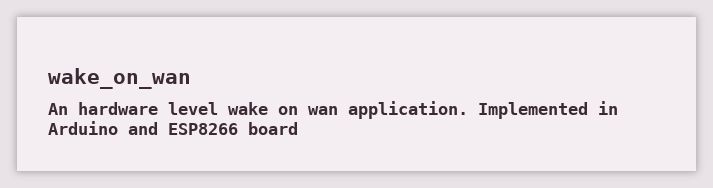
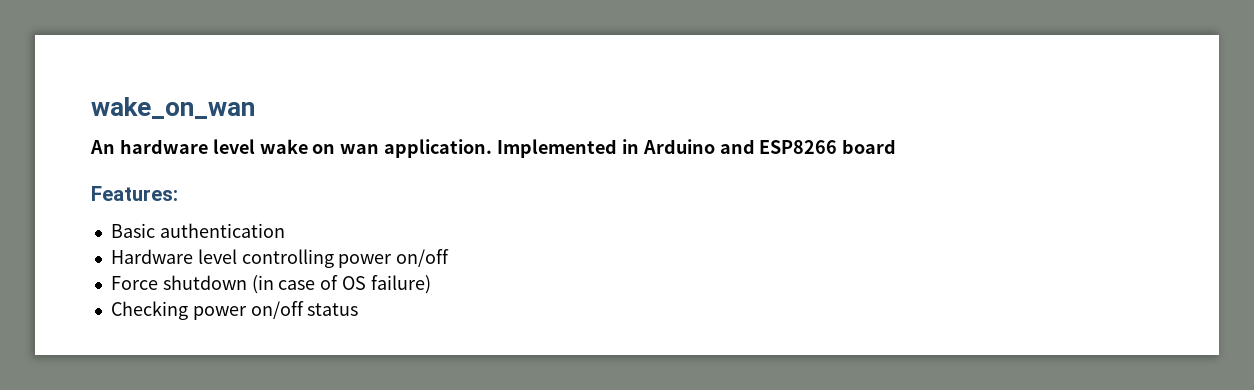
+ Features:
+ Basic authentication
+ Hardware level controlling power on/off
+ Force shutdown (in case of OS failure)
+ Checking power on/off status

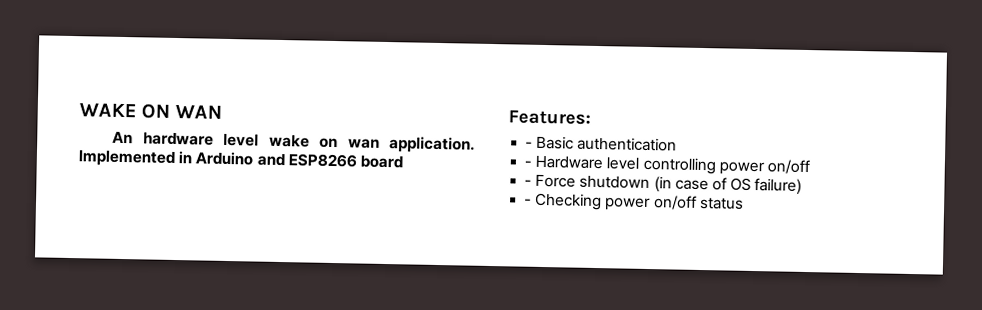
- wake_on_wan
+ WAKE ON WAN
- Basic authentication
+ - Basic authentication
- Hardware level controlling power on/off
+ - Hardware level controlling power on/off
- Force shutdown (in case of OS failure)
+ - Force shutdown (in case of OS failure)
- Checking power on/off status
+ - Checking power on/off status

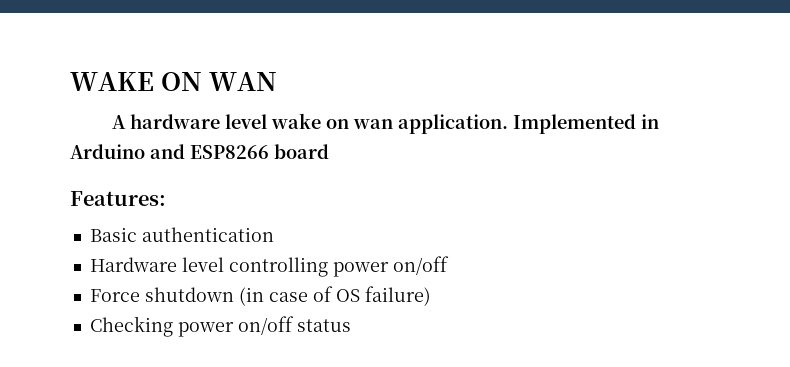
- An hardware level wake on wan application.
+ A hardware level wake on wan application.
- - Basic authentication
+ Basic authentication
- - Hardware level controlling power on/off
+ Hardware level controlling power on/off
- - Force shutdown (in case of OS failure)
+ Force shutdown (in case of OS failure)
- - Checking power on/off status
+ Checking power on/off status

